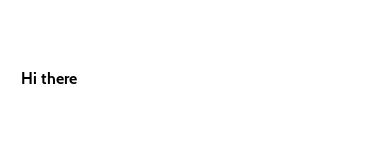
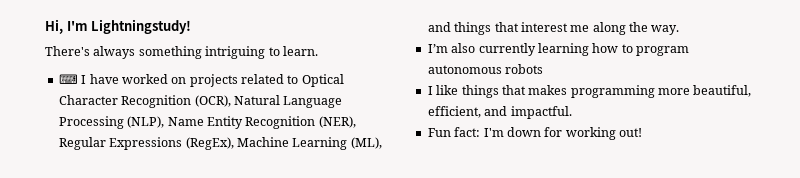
- Hi there
+ Hi, I'm Lightningstudy!
+ There's always something intriguing to learn.
+ ⌨ I have worked on projects related to Optical Character Recognition (OCR), Natural Language Processing (NLP), Name Entity Recognition (NER), Regular Expressions (RegEx), Machine Learning (ML), and things that interest me along the way.
+ I’m also currently learning how to program autonomous robots
+ I like things that makes programming more beautiful, efficient, and impactful.
+ Fun fact: I'm down for working out!

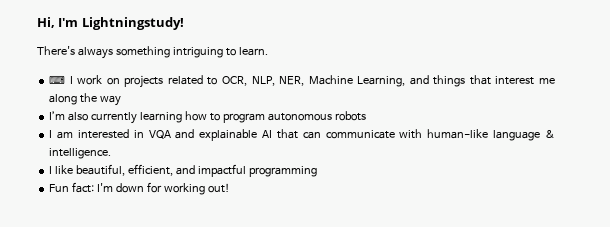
- ⌨ I have worked on projects related to Optical Character Recognition (OCR), Natural Language Processing (NLP), Name Entity Recognition (NER), Regular Expressions (RegEx), Machine Learning (ML), and things that interest me along the way.
+ ⌨ I work on projects related to OCR, NLP, NER, Machine Learning, and things that interest me along the way
- I like things that makes programming more beautiful, efficient, and impactful.
+ I am interested in VQA and explainable AI that can communicate with human-like language & intelligence.
+ I like beautiful, efficient, and impactful programming

